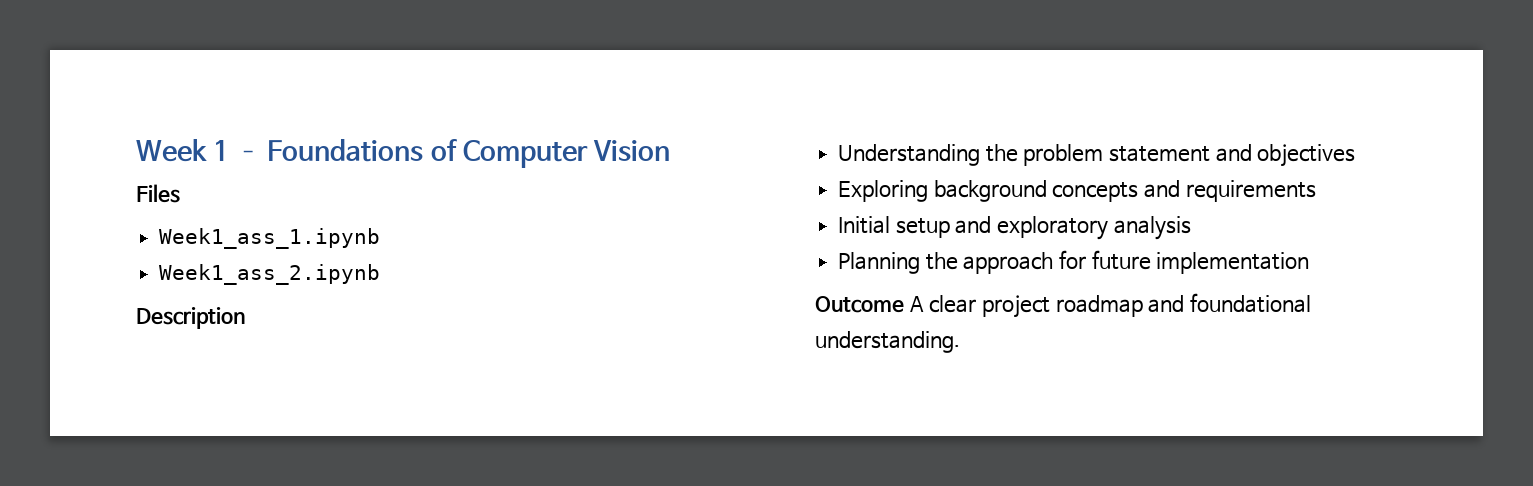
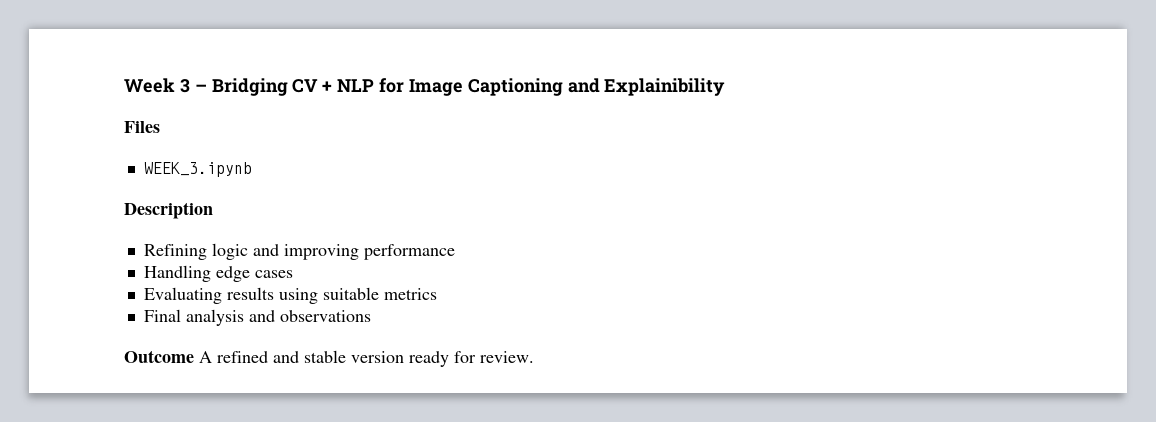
- Week 1 – Foundations of Computer Vision
+ Week 3 – Bridging CV + NLP for Image Captioning and Explainibility
- Week1_ass_1.ipynb
- Week1_ass_2.ipynb
+ WEEK_3.ipynb
- Understanding the problem statement and objectives
- Exploring background concepts and requirements
- Initial setup and exploratory analysis
- Planning the approach for future implementation
- Outcome A clear project roadmap and foundational understanding.
+ Refining logic and improving performance
+ Handling edge cases
+ Evaluating results using suitable metrics
+ Final analysis and observations
+ Outcome A refined and stable version ready for review.

